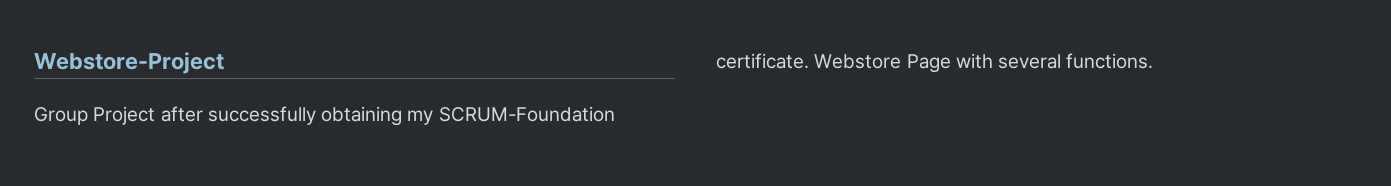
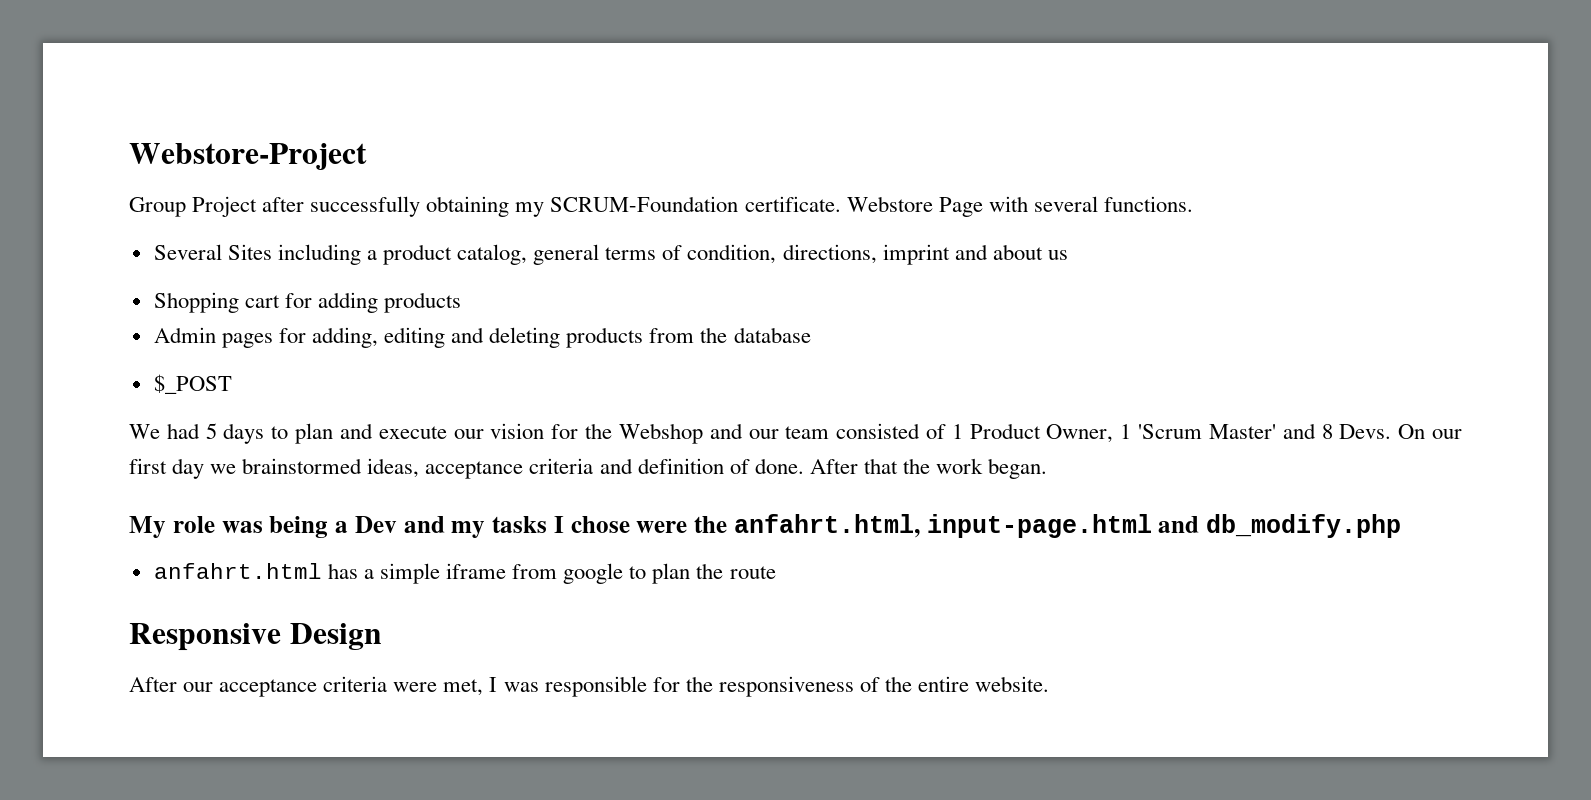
+ Several Sites including a product catalog, general terms of condition, directions, imprint and about us
+ Shopping cart for adding products
+ Admin pages for adding, editing and deleting products from the database
+ $_POST
+ We had 5 days to plan and execute our vision for the Webshop and our team consisted of 1 Product Owner, 1 'Scrum Master' and 8 Devs. On our first day we brainstormed ideas, acceptance criteria and definition of done. After that the work began.
+ My role was being a Dev and my tasks I chose were the anfahrt.html, input-page.html and db_modify.php
+ anfahrt.html has a simple iframe from google to plan the route
+ Responsive Design
+ After our acceptance criteria were met, I was responsible for the responsiveness of the entire website.

